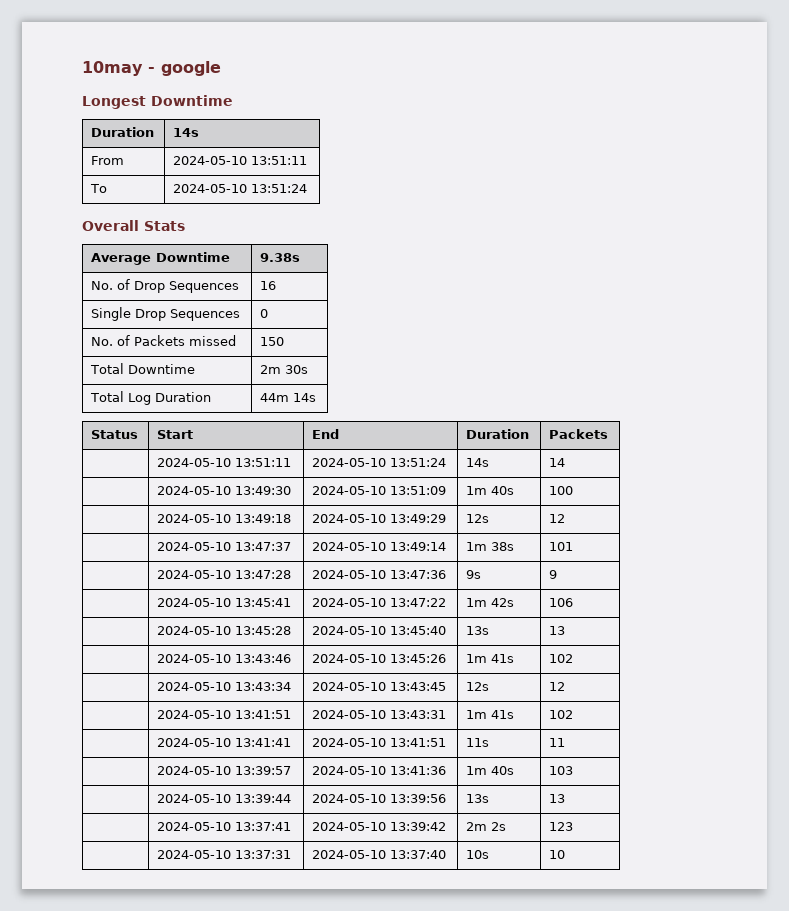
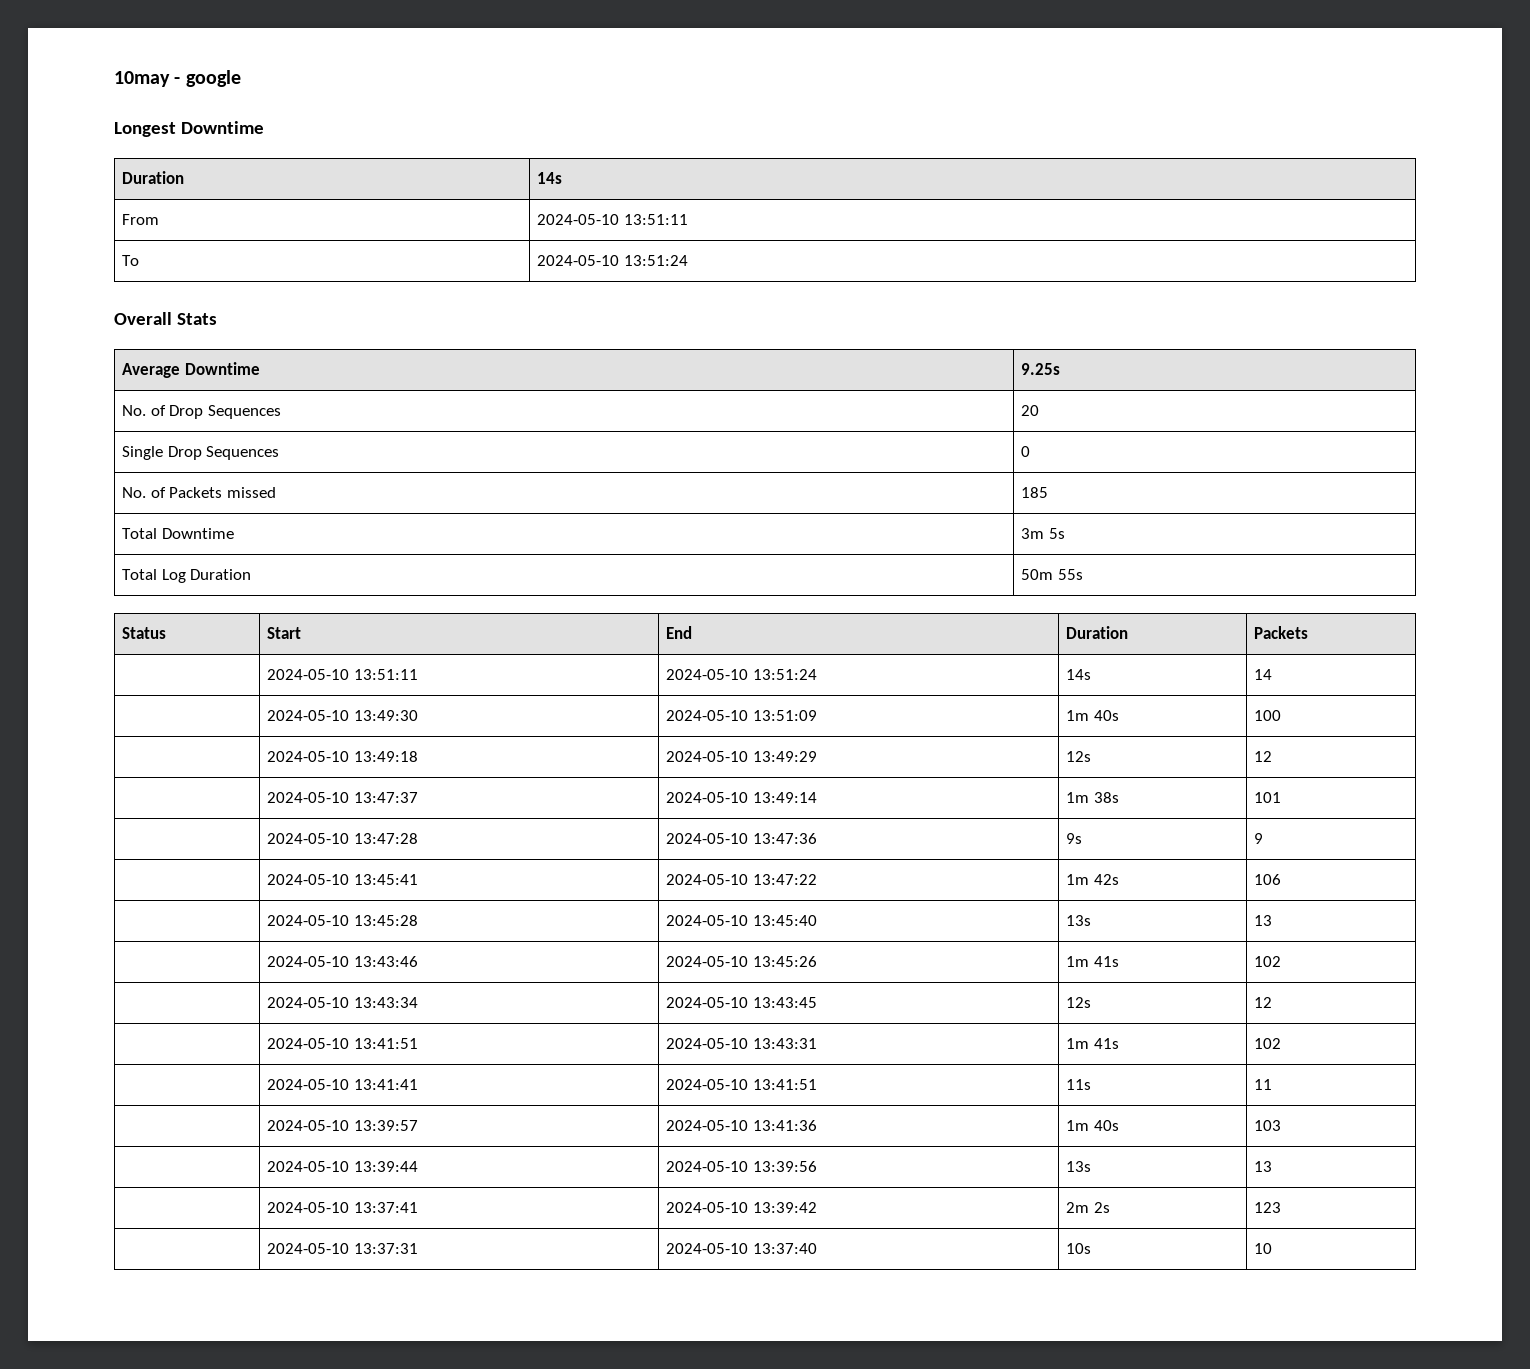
- Average Downtime | 9.38s
+ Average Downtime | 9.25s
- No. of Drop Sequences | 16
+ No. of Drop Sequences | 20
- No. of Packets missed | 150
+ No. of Packets missed | 185
- Total Downtime | 2m 30s
+ Total Downtime | 3m 5s
- Total Log Duration | 44m 14s
+ Total Log Duration | 50m 55s

